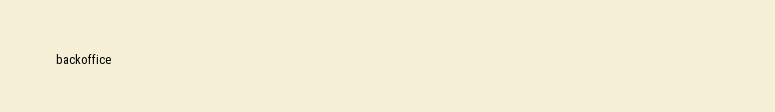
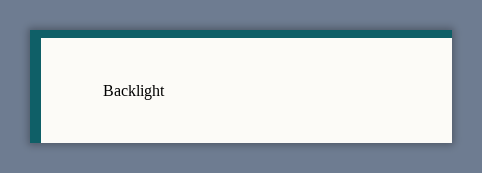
- backoffice
+ Backlight

